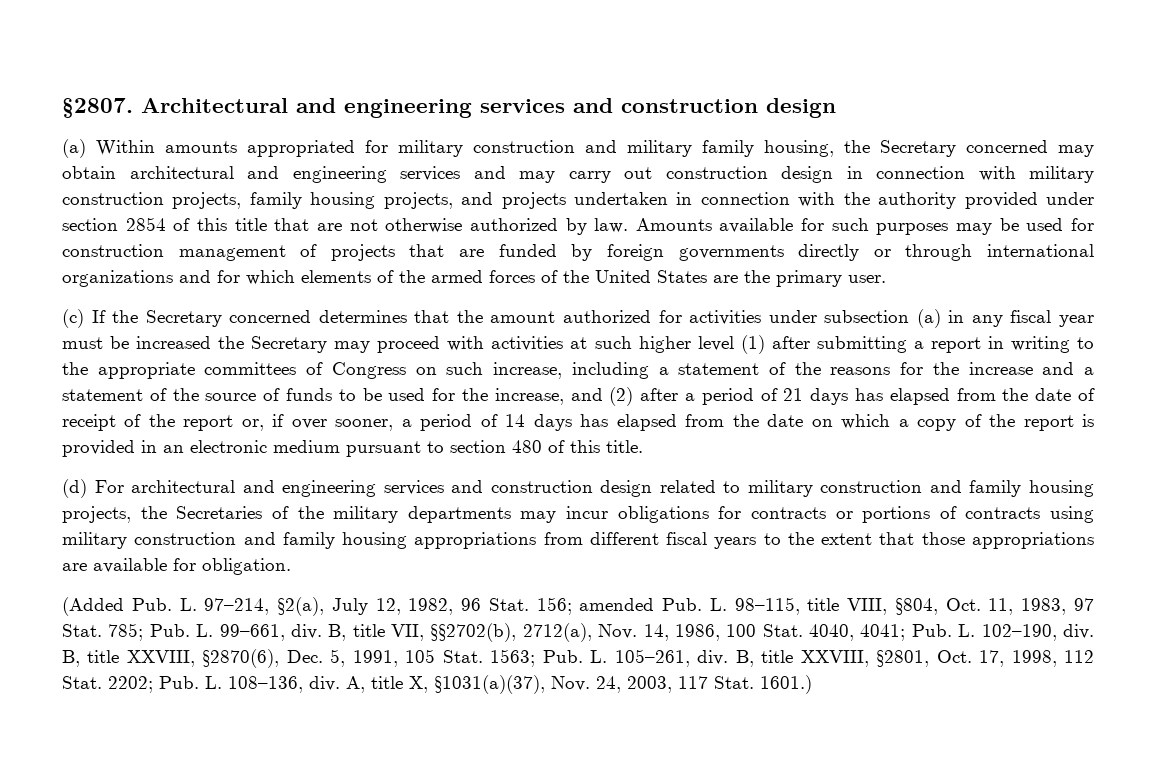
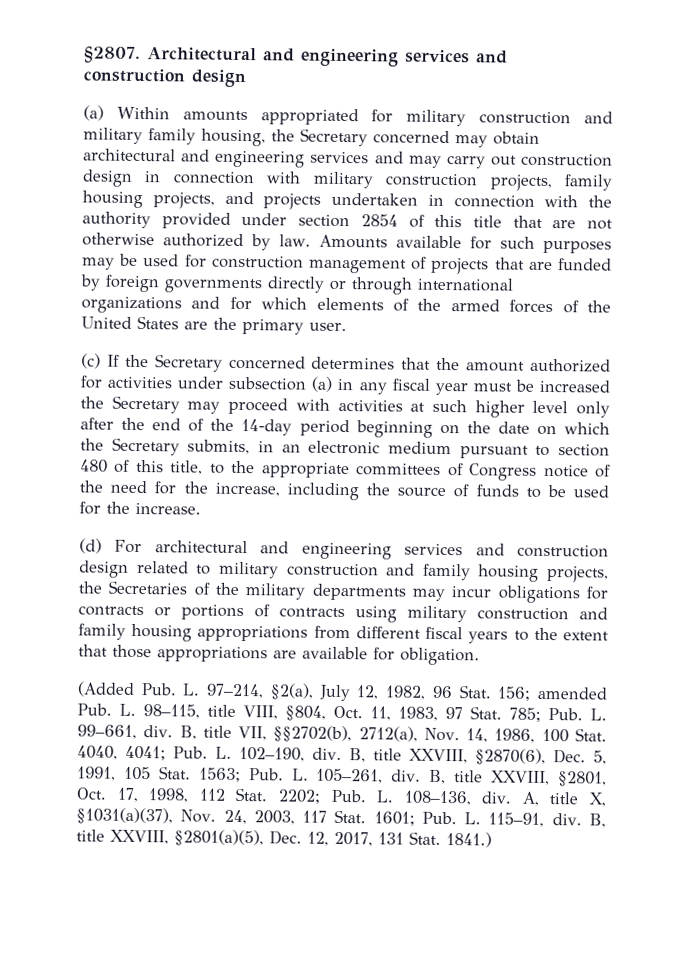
- (c) If the Secretary concerned determines that the amount authorized for activities under subsection (a) in any fiscal year must be increased the Secretary may proceed with activities at such higher level (1) after submitting a report in writing to the appropriate committees of Congress on such increase, including a statement of the reasons for the increase and a statement of the source of funds to be used for the increase, and (2) after a period of 21 days has elapsed from the date of receipt of the report or, if over sooner, a period of 14 days has elapsed from the date on which a copy of the report is provided in an electronic medium pursuant to section 480 of this title.
+ (c) If the Secretary concerned determines that the amount authorized for activities under subsection (a) in any fiscal year must be increased the Secretary may proceed with activities at such higher level only after the end of the 14-day period beginning on the date on which the Secretary submits, in an electronic medium pursuant to section 480 of this title, to the appropriate committees of Congress notice of the need for the increase, including the source of funds to be used for the increase.
- 1601.)
+ 1601; Pub. L. 115–91, div. B, title XXVIII, §2801(a)(5), Dec. 12, 2017, 131 Stat. 1841.)

